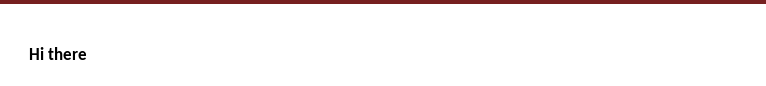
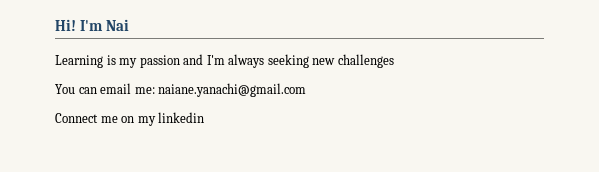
- Hi there
+ Hi! I'm Nai
+ Learning is my passion and I'm always seeking new challenges
+ You can email me: naiane.yanachi@gmail.com
+ Connect me on my linkedin

